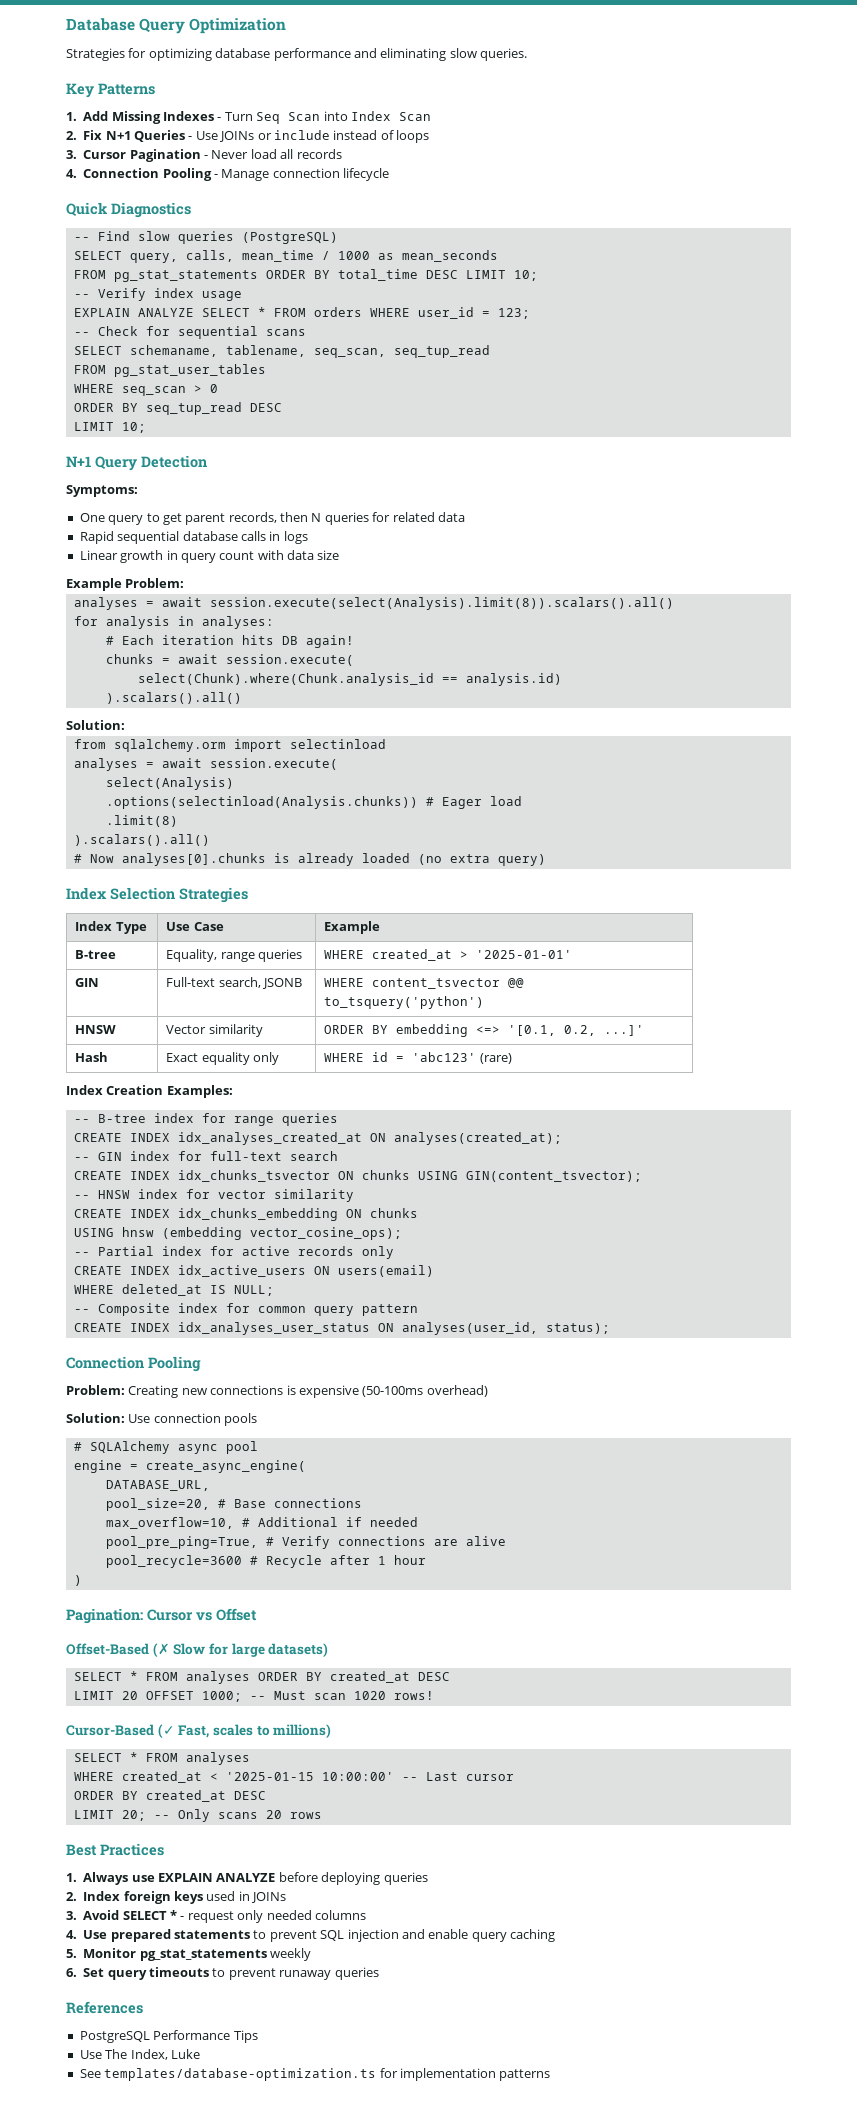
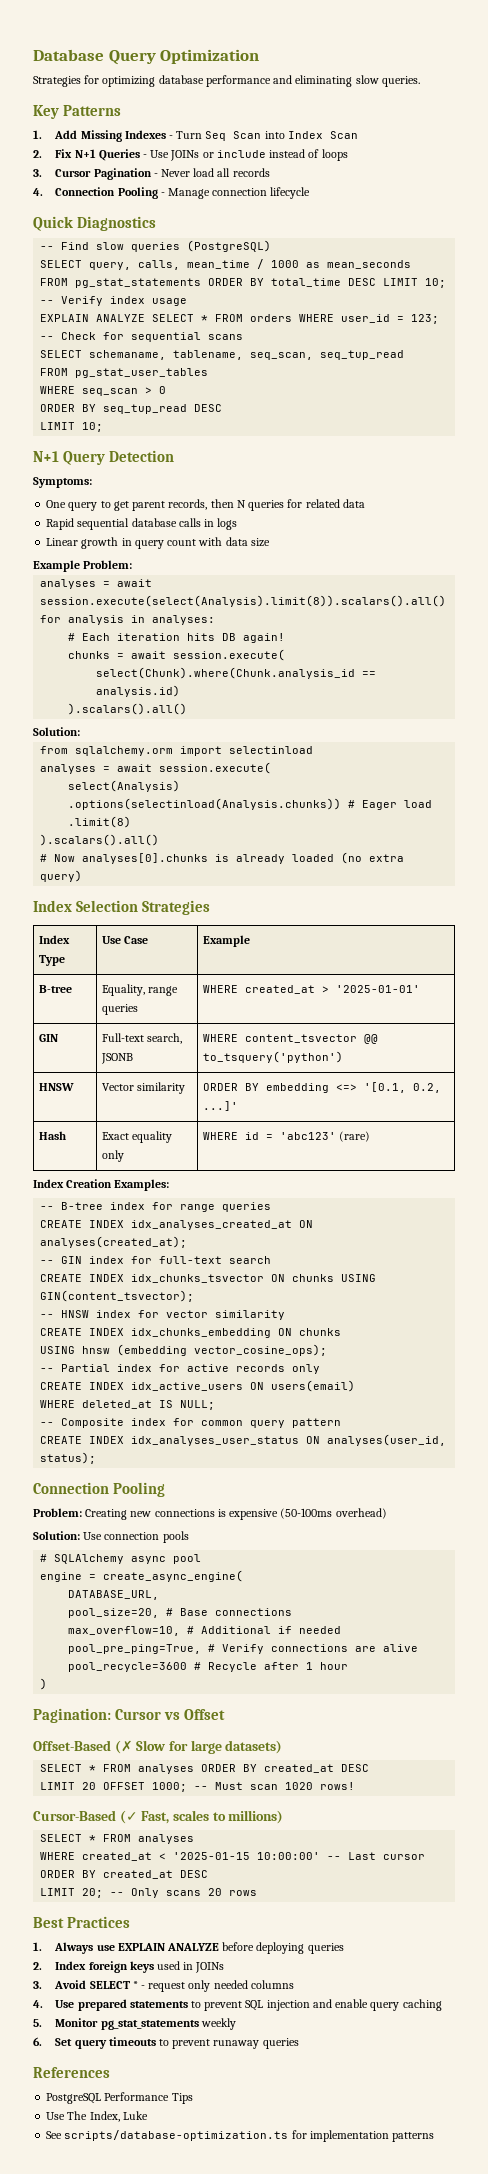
- See templates/database-optimization.ts for implementation patterns
+ See scripts/database-optimization.ts for implementation patterns

